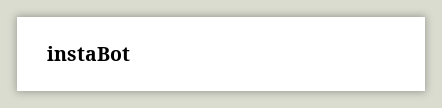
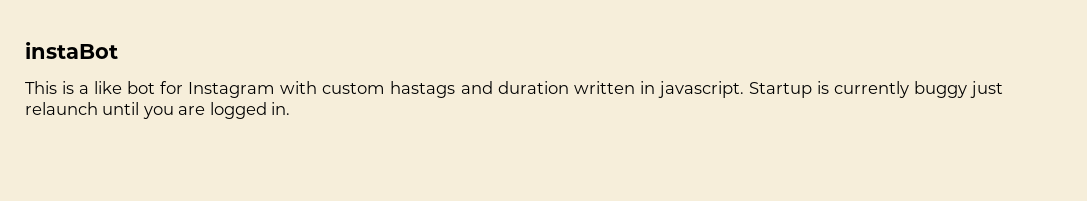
+ This is a like bot for Instagram with custom hastags and duration written in javascript. Startup is currently buggy just relaunch until you are logged in.

